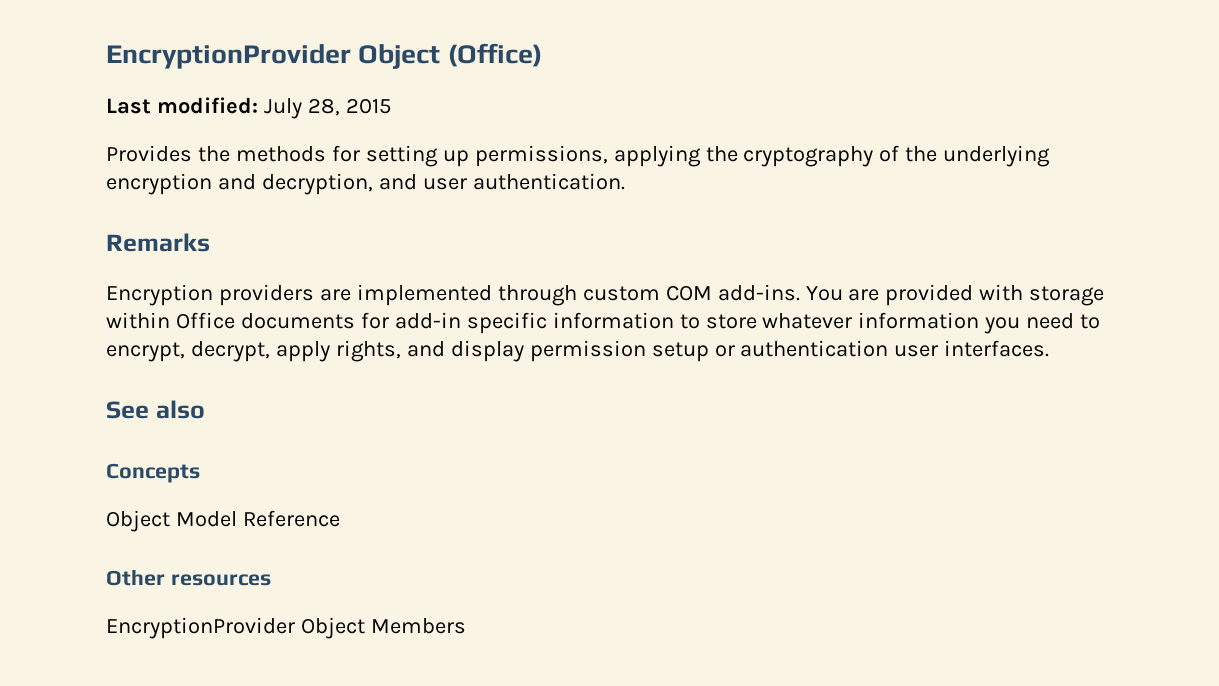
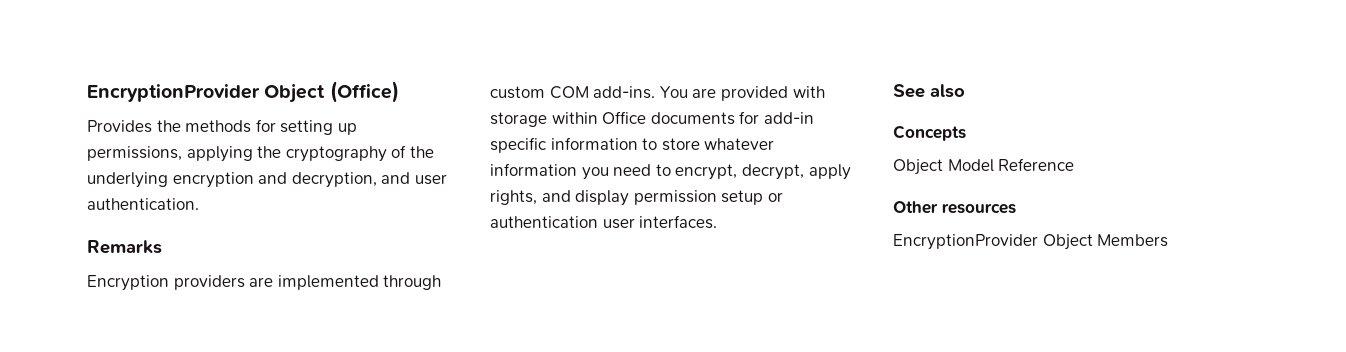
- Last modified: July 28, 2015

